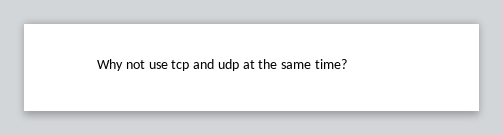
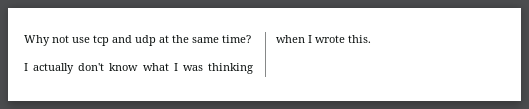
+ I actually don't know what I was thinking when I wrote this.

